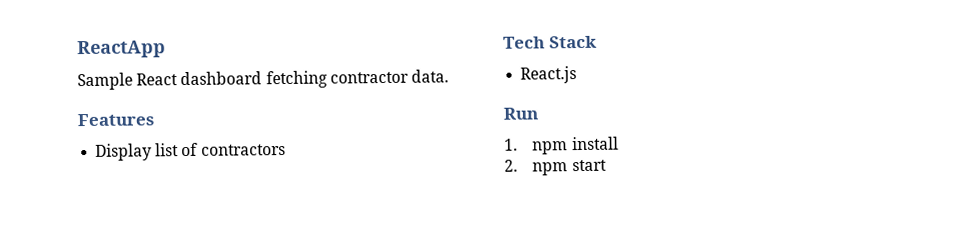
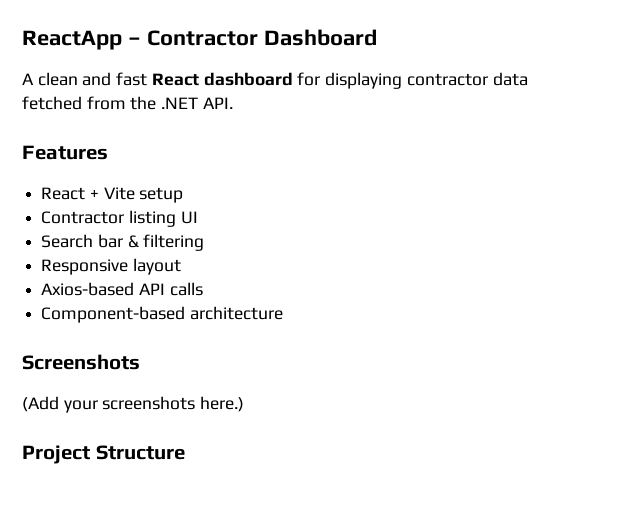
- ReactApp
- Sample React dashboard fetching contractor data.
+ ReactApp – Contractor Dashboard
+ A clean and fast React dashboard for displaying contractor data fetched from the .NET API.
  Features
- Display list of contractors
- Tech Stack
- React.js
- Run
- 1. npm install
- 2. npm start
+ React + Vite setup
+ Contractor listing UI
+ Search bar & filtering
+ Responsive layout
+ Axios-based API calls
+ Component-based architecture
+ Screenshots
+ (Add your screenshots here.)
+ Project Structure

